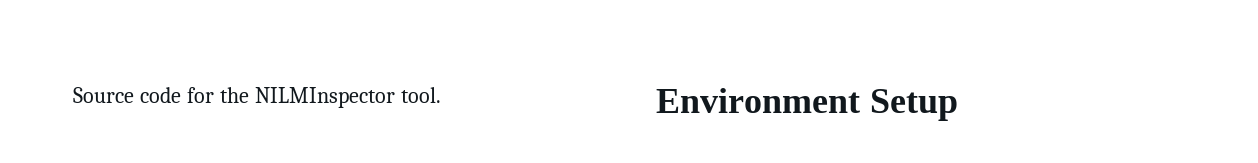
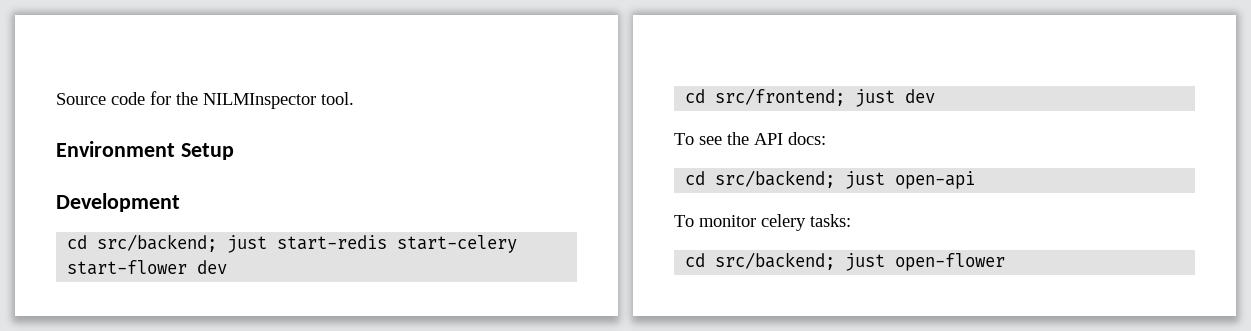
+ Development
+ cd src/backend; just start-redis start-celery start-flower dev
+ cd src/frontend; just dev
+ To see the API docs:
+ cd src/backend; just open-api
+ To monitor celery tasks:
+ cd src/backend; just open-flower

